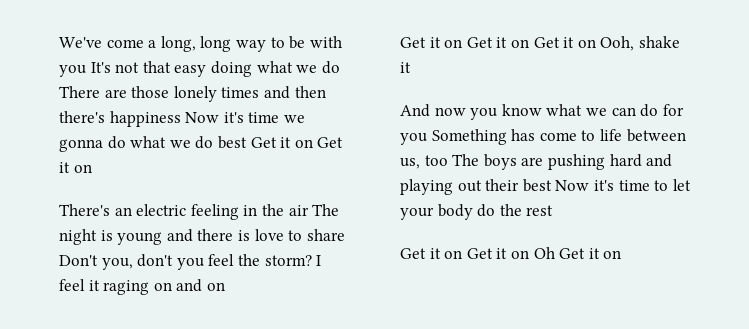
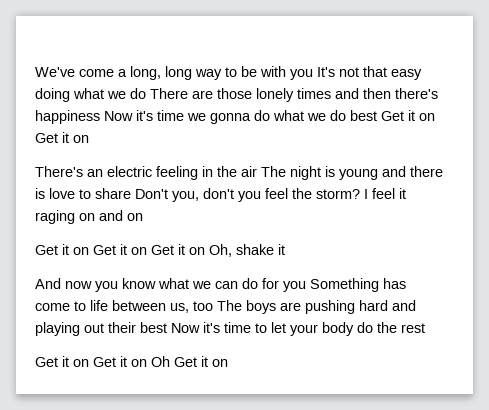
- Get it on Get it on Get it on Ooh, shake it
+ Get it on Get it on Get it on Oh, shake it

